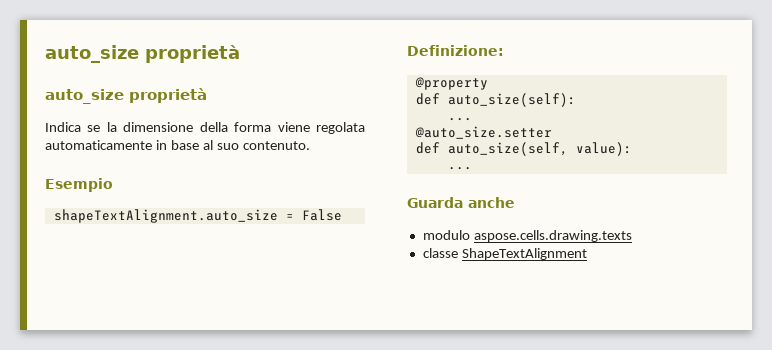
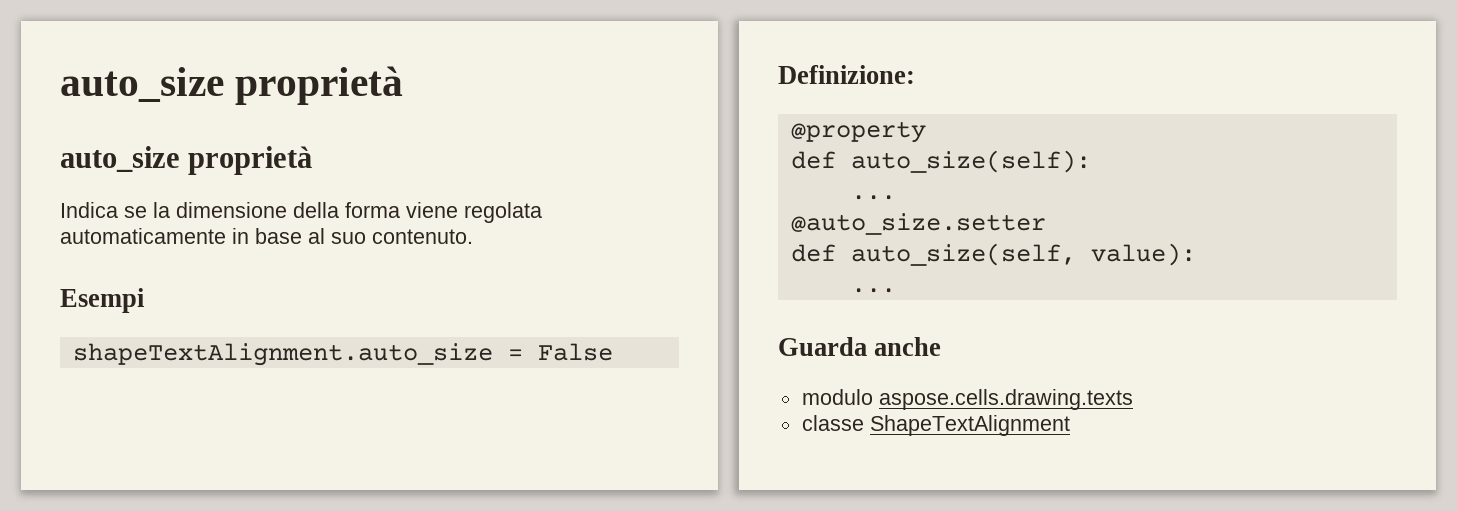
- Esempio
+ Esempi

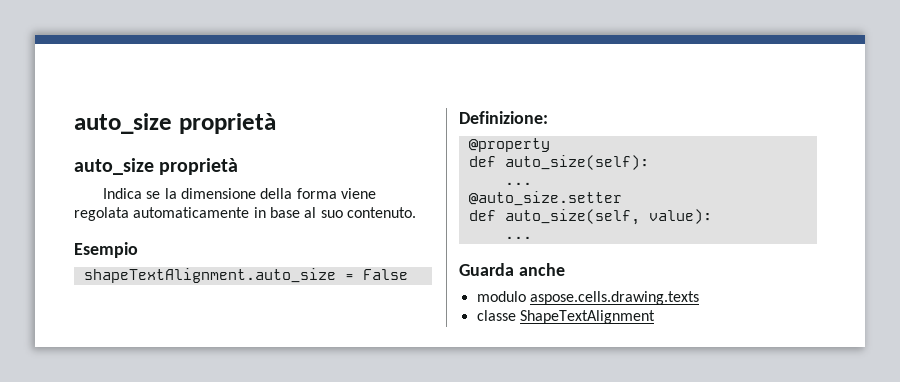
- Esempi
+ Esempio

